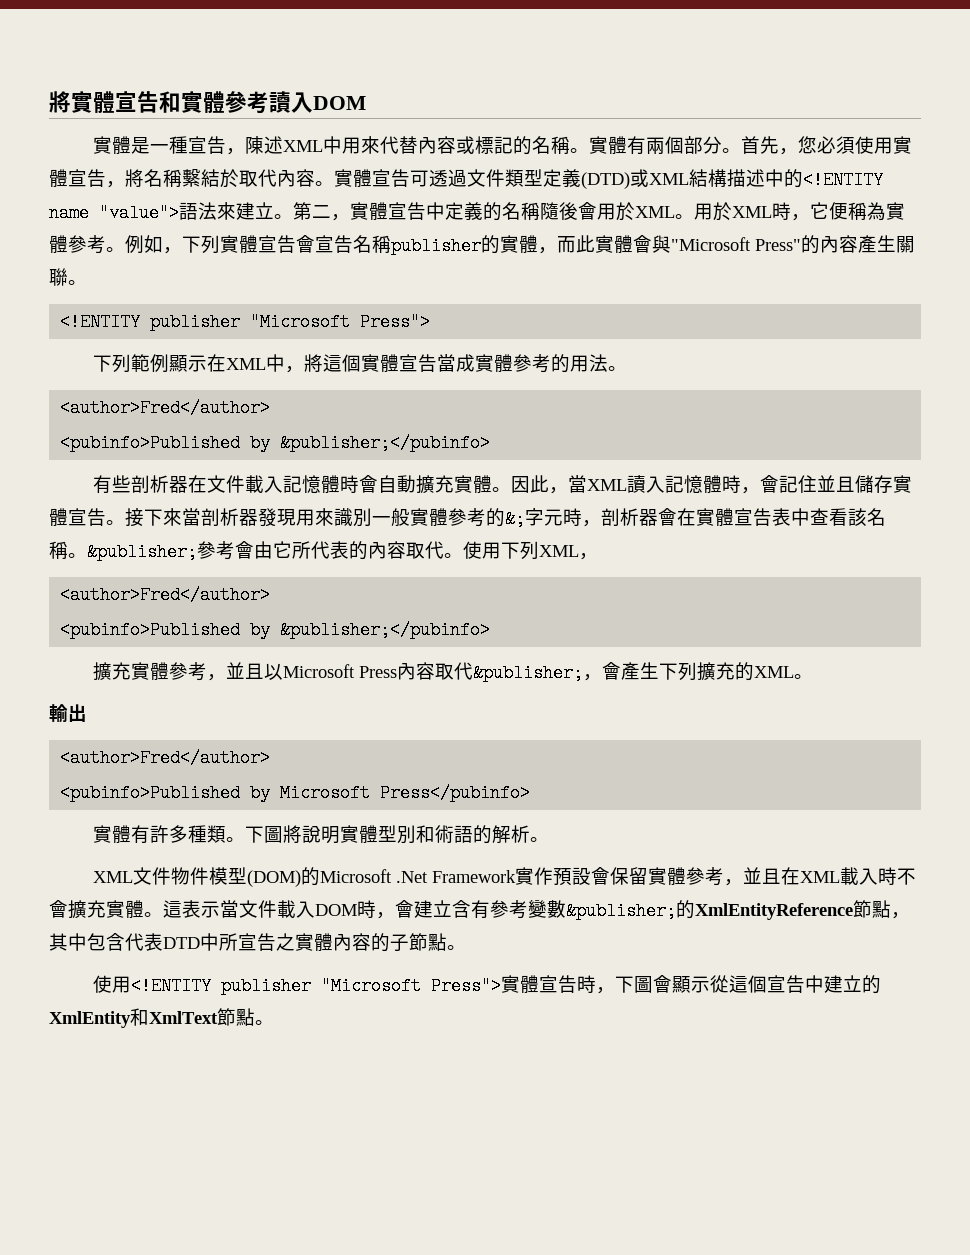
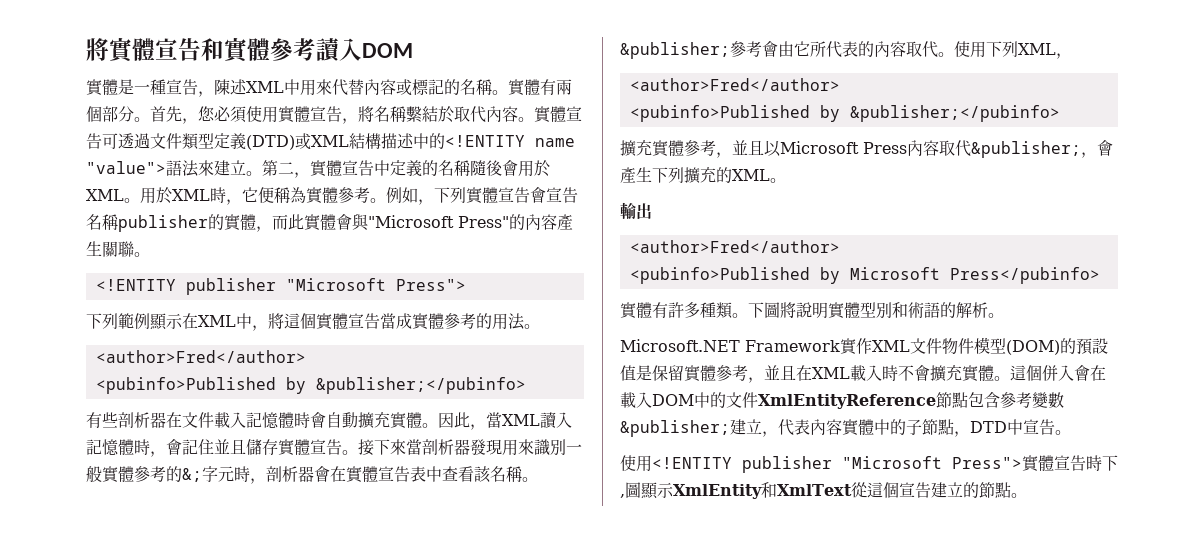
- XML文件物件模型(DOM)的Microsoft .Net Framework實作預設會保留實體參考，並且在XML載入時不會擴充實體。
+ Microsoft.NET Framework實作XML文件物件模型(DOM)的預設值是保留實體參考，並且在XML載入時不會擴充實體。
- 這表示當文件載入DOM時，會建立含有參考變數&publisher;的XmlEntityReference節點，其中包含代表DTD中所宣告之實體內容的子節點。
+ 這個併入會在載入DOM中的文件XmlEntityReference節點包含參考變數&publisher;建立，代表內容實體中的子節點，DTD中宣告。
- 使用<!ENTITY publisher "Microsoft Press">實體宣告時，下圖會顯示從這個宣告中建立的XmlEntity和XmlText節點。
+ 使用<!ENTITY publisher "Microsoft Press">實體宣告時下,圖顯示XmlEntity和XmlText從這個宣告建立的節點。

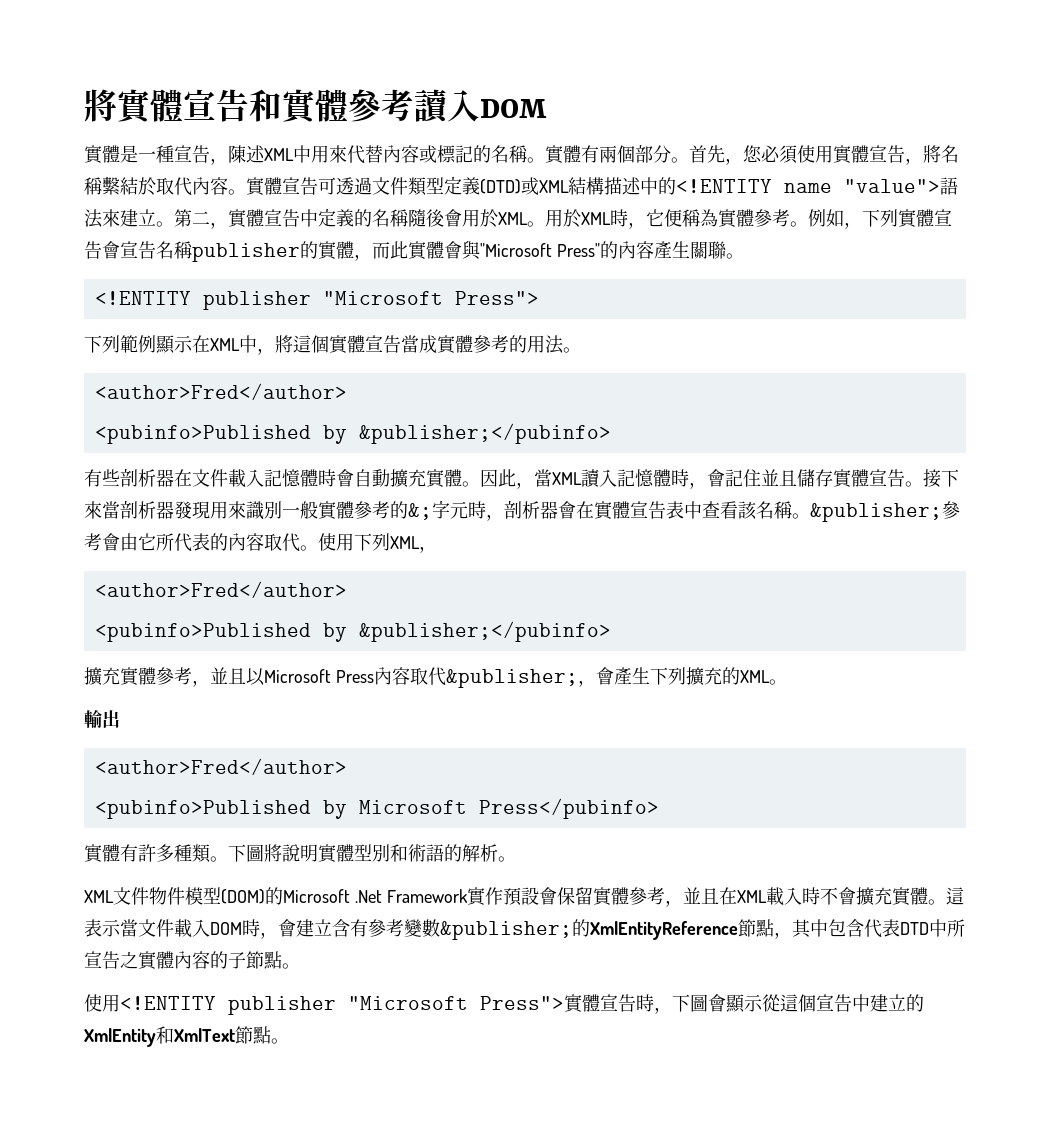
- Microsoft.NET Framework實作XML文件物件模型(DOM)的預設值是保留實體參考，並且在XML載入時不會擴充實體。
+ XML文件物件模型(DOM)的Microsoft .Net Framework實作預設會保留實體參考，並且在XML載入時不會擴充實體。
- 這個併入會在載入DOM中的文件XmlEntityReference節點包含參考變數&publisher;建立，代表內容實體中的子節點，DTD中宣告。
+ 這表示當文件載入DOM時，會建立含有參考變數&publisher;的XmlEntityReference節點，其中包含代表DTD中所宣告之實體內容的子節點。
- 使用<!ENTITY publisher "Microsoft Press">實體宣告時下,圖顯示XmlEntity和XmlText從這個宣告建立的節點。
+ 使用<!ENTITY publisher "Microsoft Press">實體宣告時，下圖會顯示從這個宣告中建立的XmlEntity和XmlText節點。

